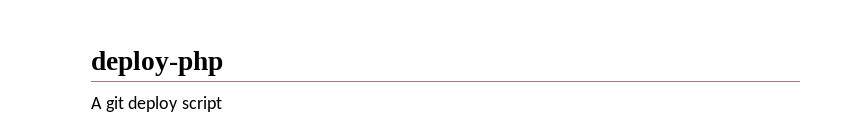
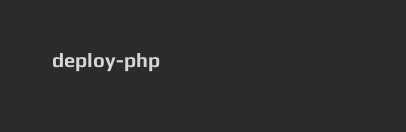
- A git deploy script

